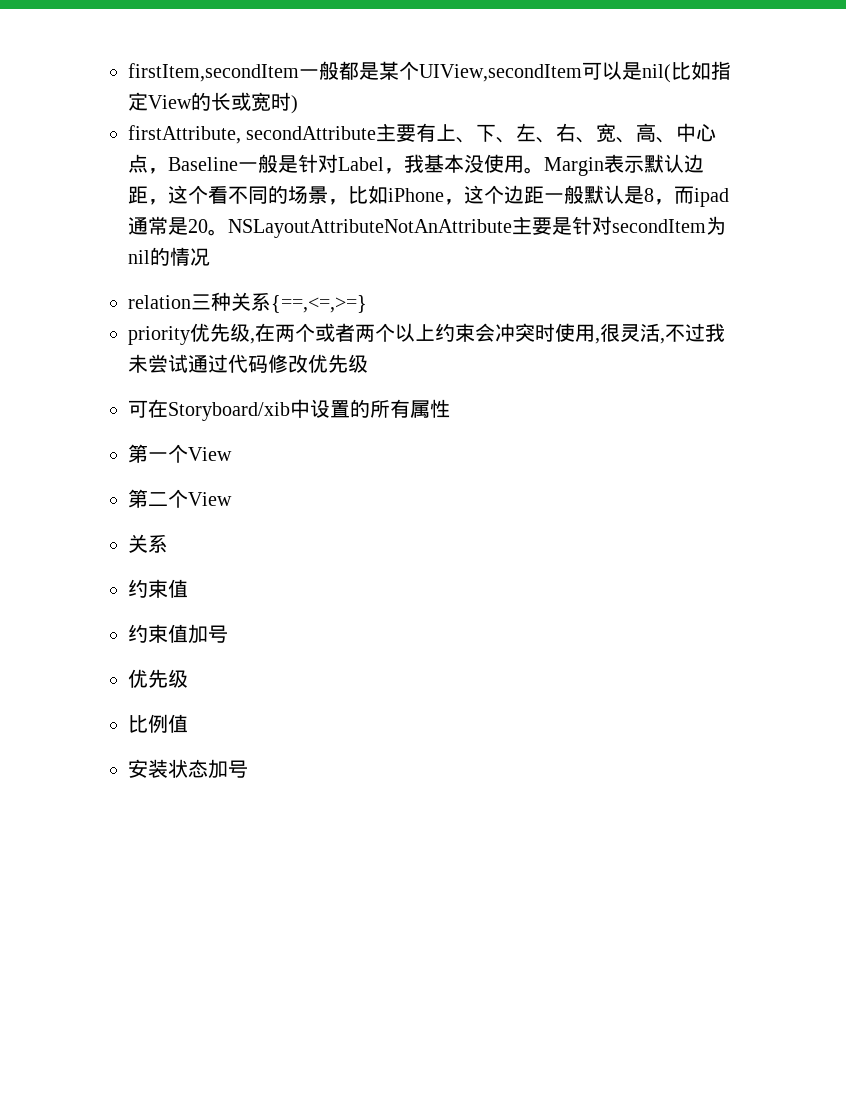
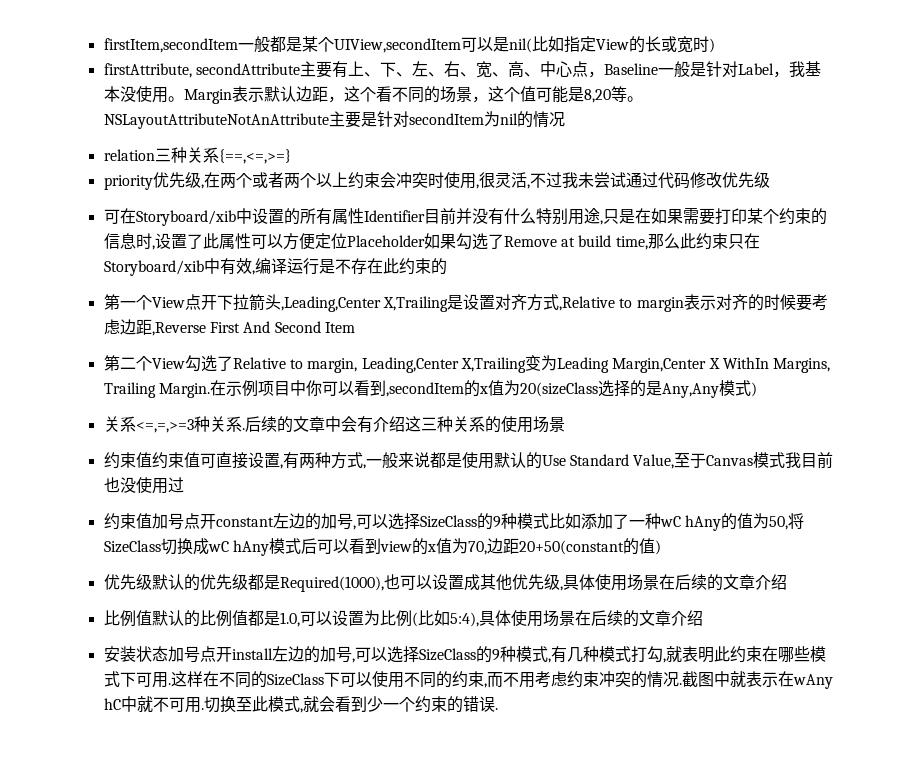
- Margin表示默认边距，这个看不同的场景，比如iPhone，这个边距一般默认是8，而ipad通常是20。
+ Margin表示默认边距，这个看不同的场景，这个值可能是8,20等。
- 可在Storyboard/xib中设置的所有属性
- 第一个View
- 第二个View
- 关系
- 约束值
- 约束值加号
- 优先级
- 比例值
- 安装状态加号
+ 可在Storyboard/xib中设置的所有属性Identifier目前并没有什么特别用途,只是在如果需要打印某个约束的信息时,设置了此属性可以方便定位Placeholder如果勾选了Remove at build time,那么此约束只在Storyboard/xib中有效,编译运行是不存在此约束的
+ 第一个View点开下拉箭头,Leading,Center X,Trailing是设置对齐方式,Relative to margin表示对齐的时候要考虑边距,Reverse First And Second Item
+ 第二个View勾选了Relative to margin, Leading,Center X,Trailing变为Leading Margin,Center X WithIn Margins, Trailing Margin.在示例项目中你可以看到,secondItem的x值为20(sizeClass选择的是Any,Any模式)
+ 关系<=,=,>=3种关系.后续的文章中会有介绍这三种关系的使用场景
+ 约束值约束值可直接设置,有两种方式,一般来说都是使用默认的Use Standard Value,至于Canvas模式我目前也没使用过
+ 约束值加号点开constant左边的加号,可以选择SizeClass的9种模式比如添加了一种wC hAny的值为50,将SizeClass切换成wC hAny模式后可以看到view的x值为70,边距20+50(constant的值)
+ 优先级默认的优先级都是Required(1000),也可以设置成其他优先级,具体使用场景在后续的文章介绍
+ 比例值默认的比例值都是1.0,可以设置为比例(比如5:4),具体使用场景在后续的文章介绍
+ 安装状态加号点开install左边的加号,可以选择SizeClass的9种模式,有几种模式打勾,就表明此约束在哪些模式下可用.这样在不同的SizeClass下可以使用不同的约束,而不用考虑约束冲突的情况.截图中就表示在wAny hC中就不可用.切换至此模式,就会看到少一个约束的错误.

